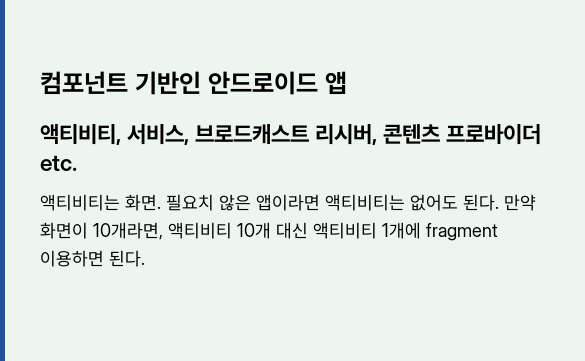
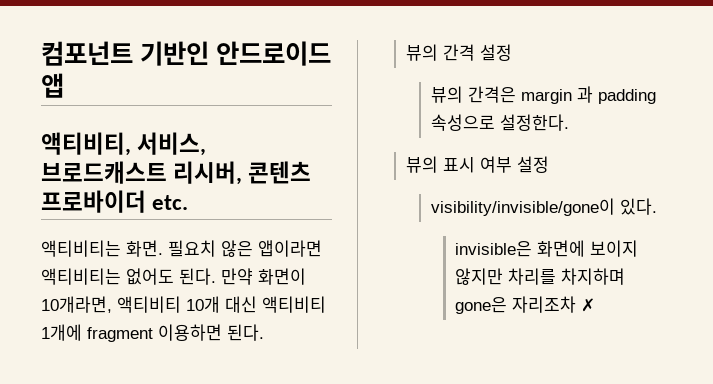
+ 뷰의 간격 설정
+ 뷰의 간격은 margin 과 padding 속성으로 설정한다.
+ 뷰의 표시 여부 설정
+ visibility/invisible/gone이 있다.
+ invisible은 화면에 보이지 않지만 차리를 차지하며 gone은 자리조차 ✗

